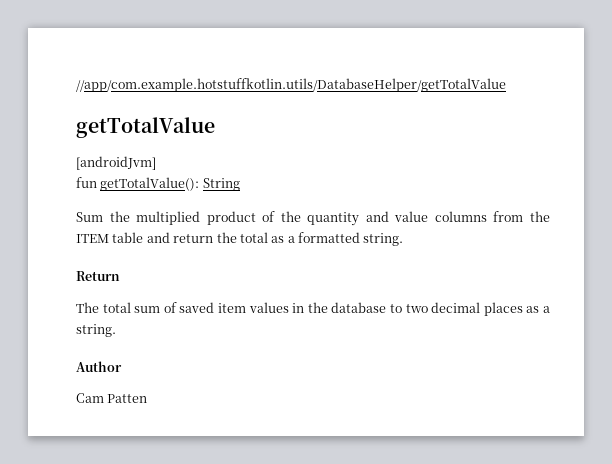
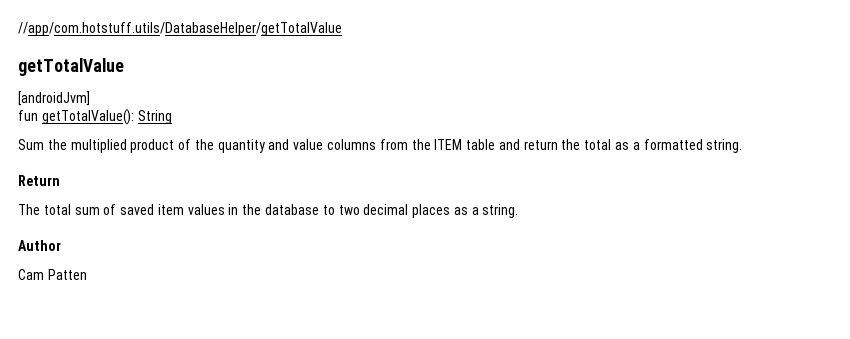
- //app/com.example.hotstuffkotlin.utils/DatabaseHelper/getTotalValue
+ //app/com.hotstuff.utils/DatabaseHelper/getTotalValue

